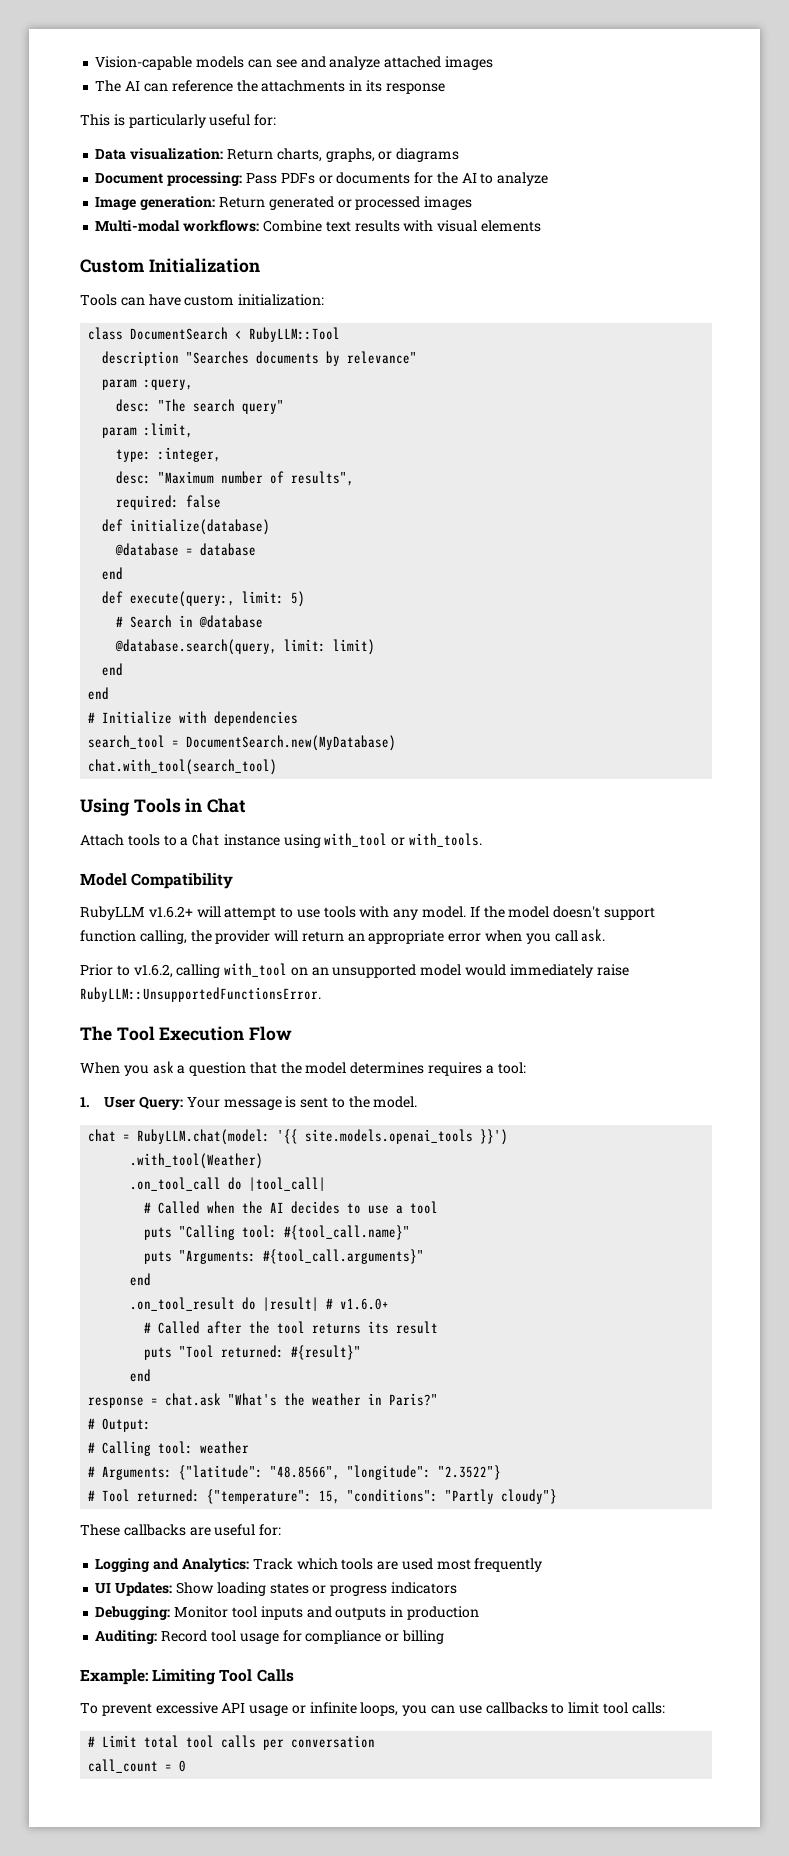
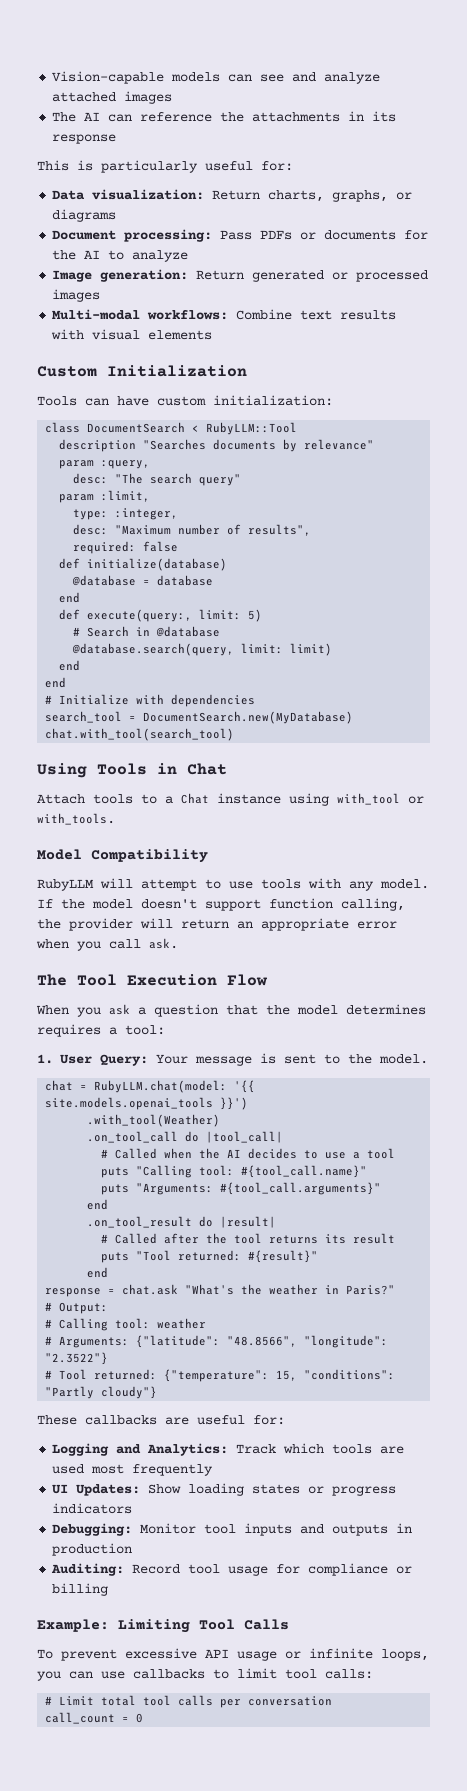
- RubyLLM v1.6.2+ will attempt to use tools with any model.
+ RubyLLM will attempt to use tools with any model.
- Prior to v1.6.2, calling with_tool on an unsupported model would immediately raise RubyLLM::UnsupportedFunctionsError.
- .on_tool_result do |result| # v1.6.0+
+ .on_tool_result do |result|

